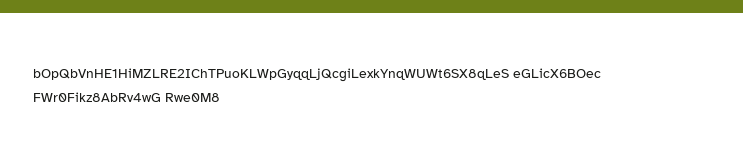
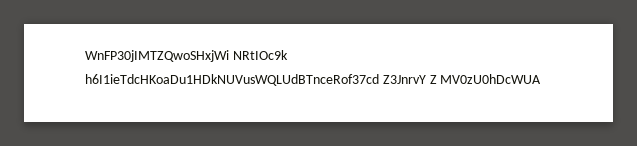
- bOpQbVnHE1HiMZLRE2IChTPuoKLWpGyqqLjQcgiLexkYnqWUWt6SX8qLeS eGLicX6BOec FWr0Fikz8AbRv4wG Rwe0M8
+ WnFP30jIMTZQwoSHxjWi NRtIOc9k h6I1ieTdcHKoaDu1HDkNUVusWQLUdBTnceRof37cd Z3JnrvY Z MV0zU0hDcWUA

